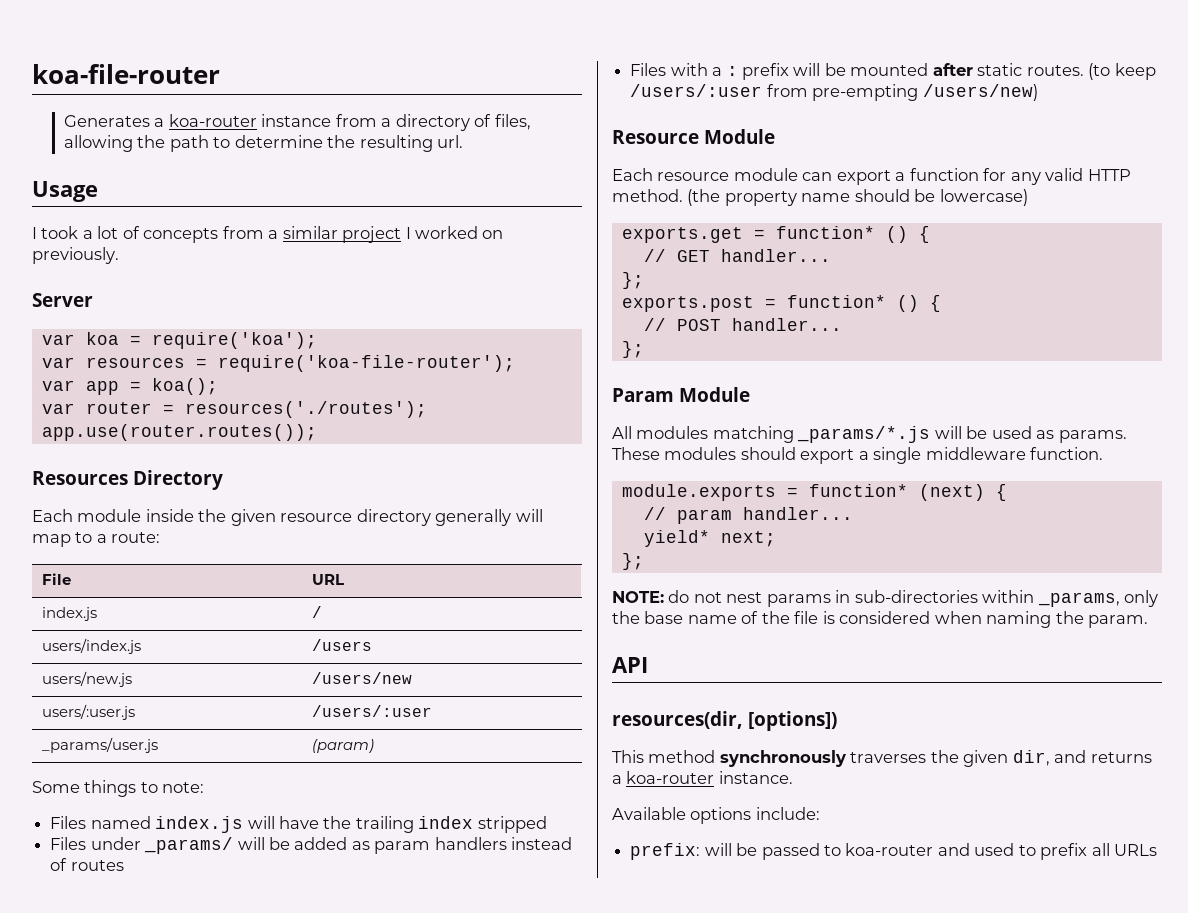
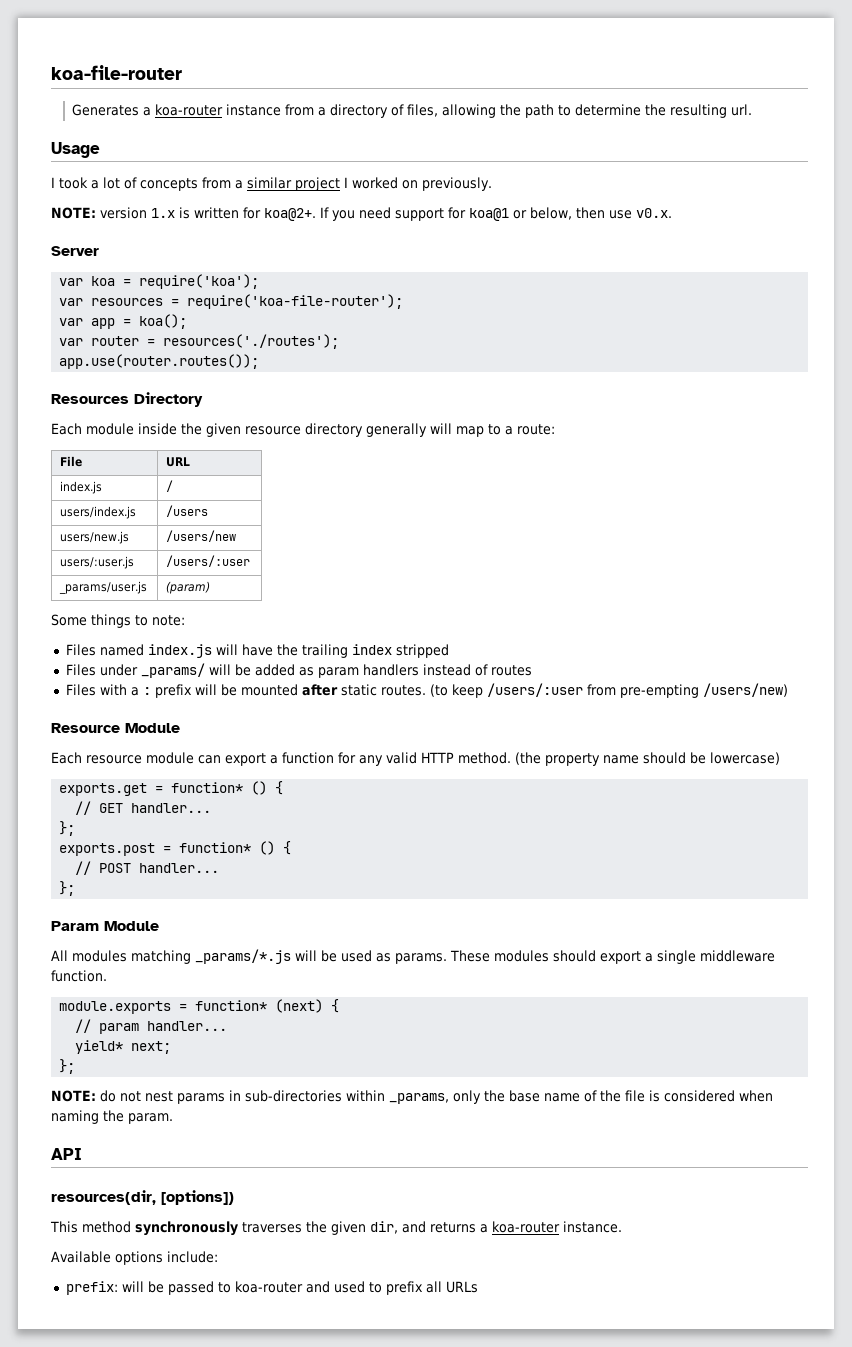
+ NOTE: version 1.x is written for koa@2+. If you need support for koa@1 or below, then use v0.x.

